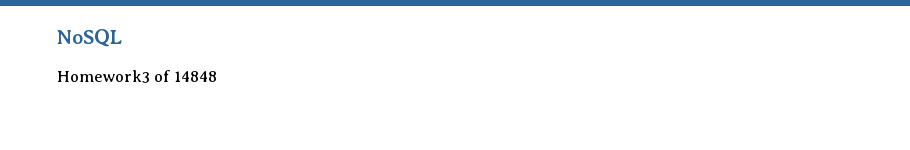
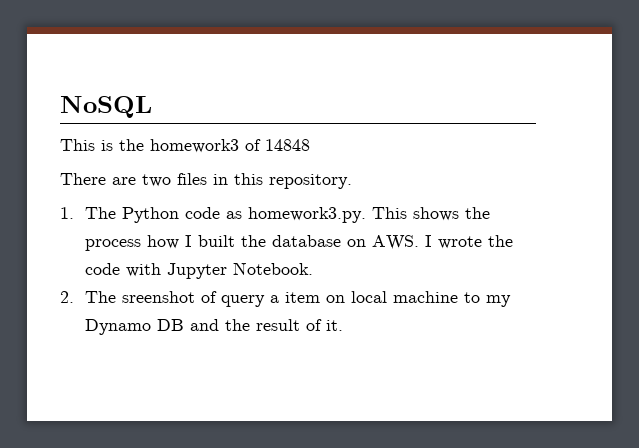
- Homework3 of 14848
+ This is the homework3 of 14848
+ There are two files in this repository.
+ 1. The Python code as homework3.py. This shows the process how I built the database on AWS. I wrote the code with Jupyter Notebook.
+ 2. The sreenshot of query a item on local machine to my Dynamo DB and the result of it.

